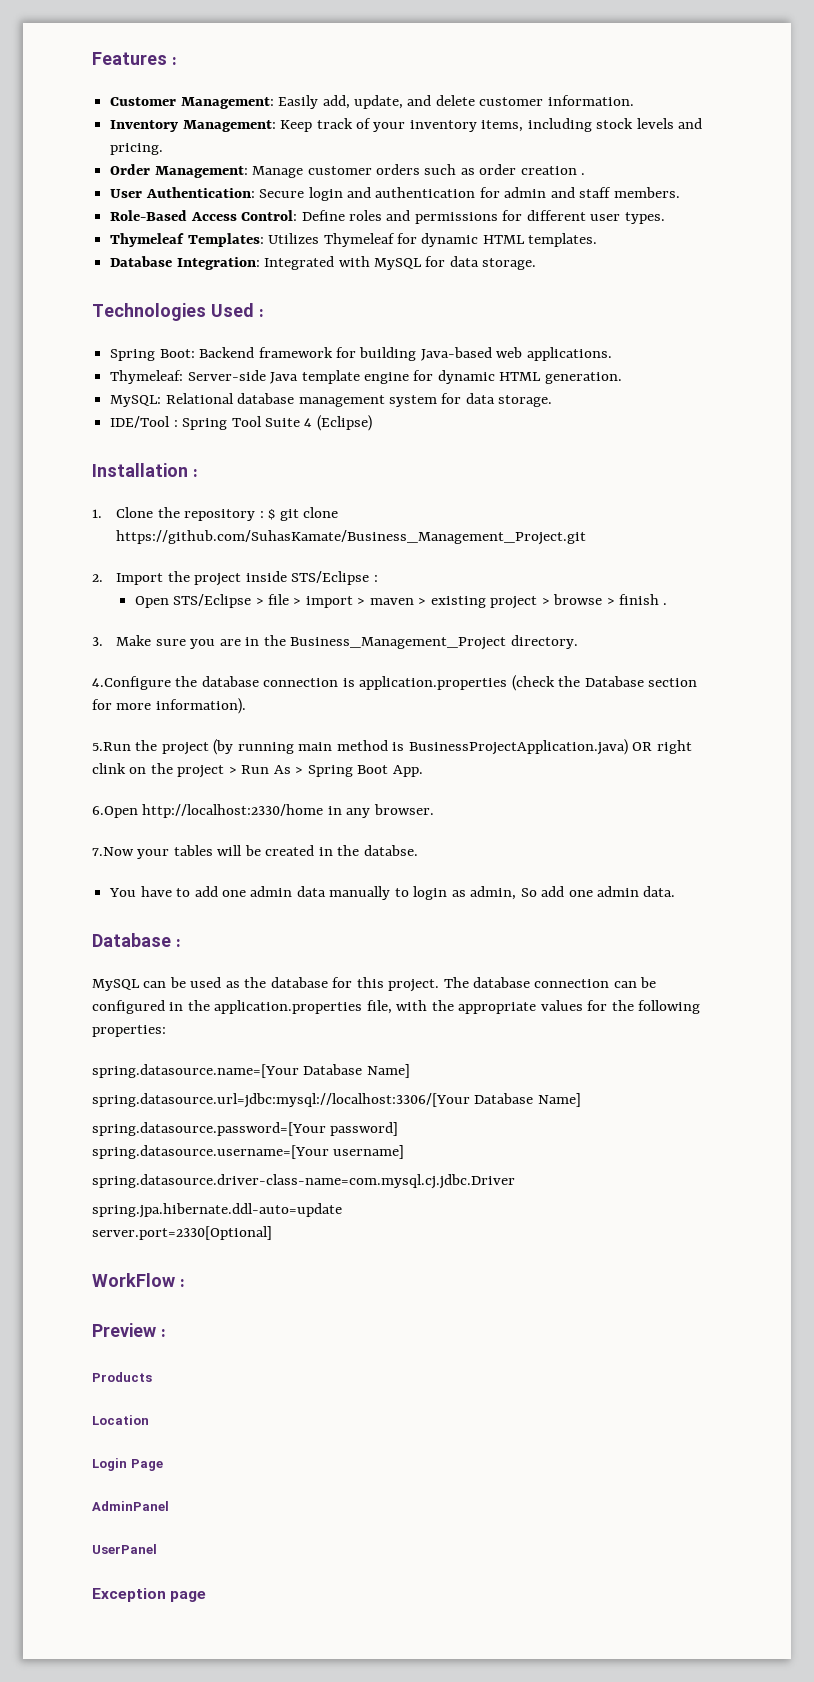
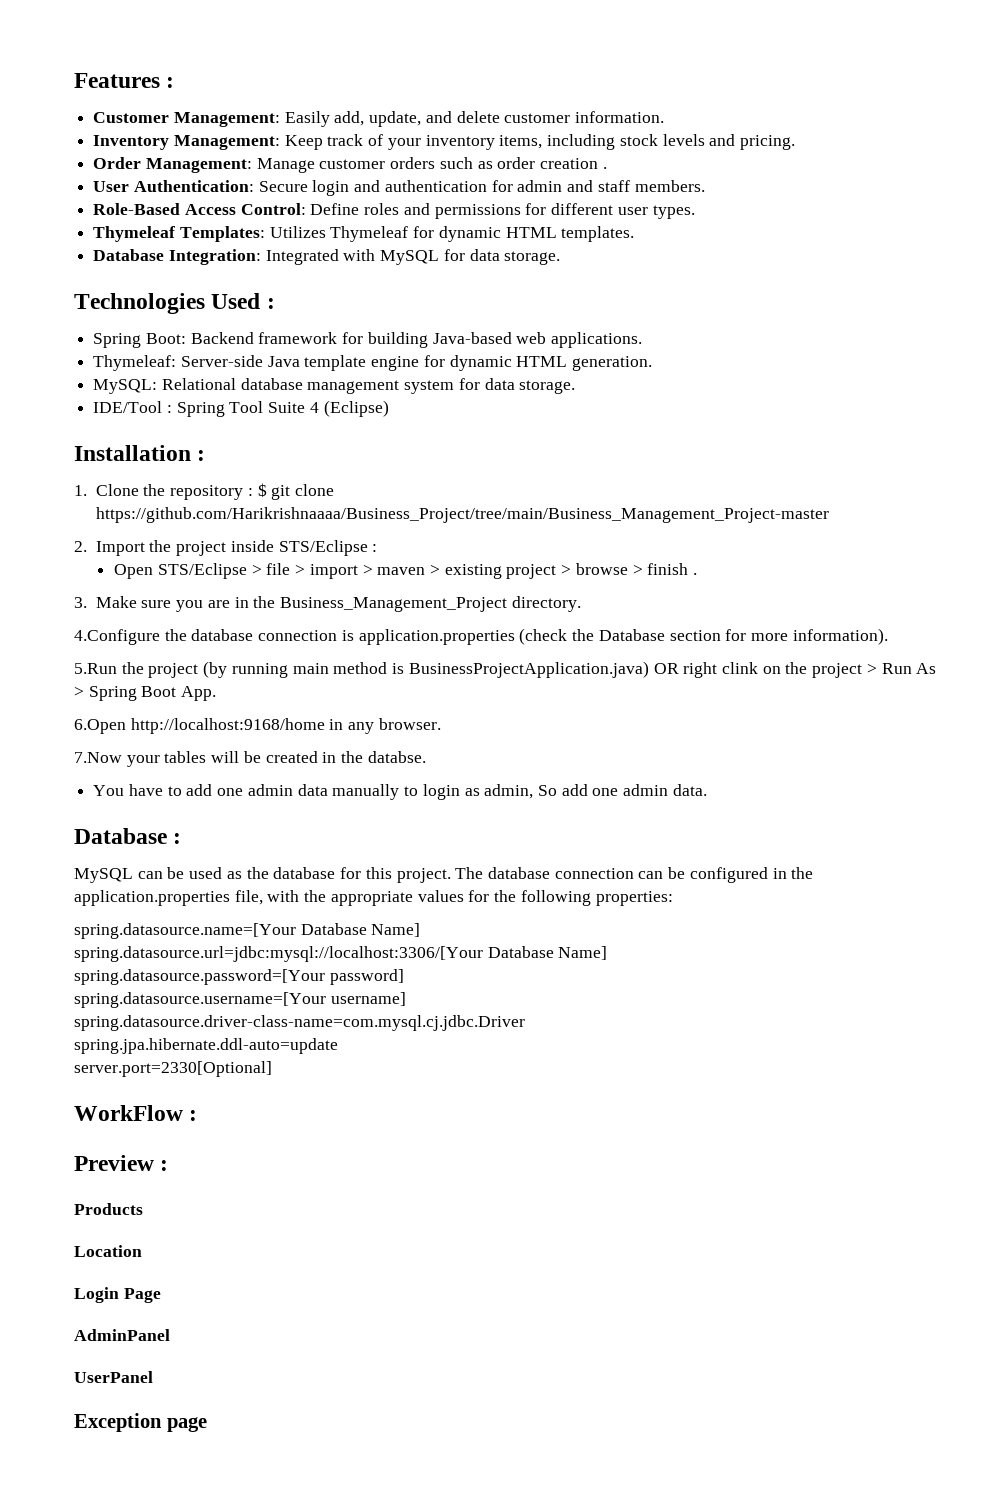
- 1. Clone the repository : $ git clone https://github.com/SuhasKamate/Business_Management_Project.git
+ 1. Clone the repository : $ git clone https://github.com/Harikrishnaaaa/Business_Project/tree/main/Business_Management_Project-master
- 6.Open http://localhost:2330/home in any browser.
+ 6.Open http://localhost:9168/home in any browser.

